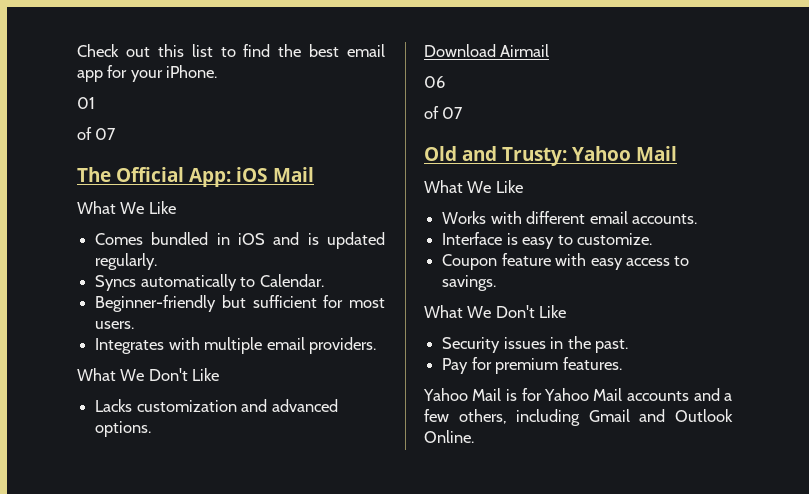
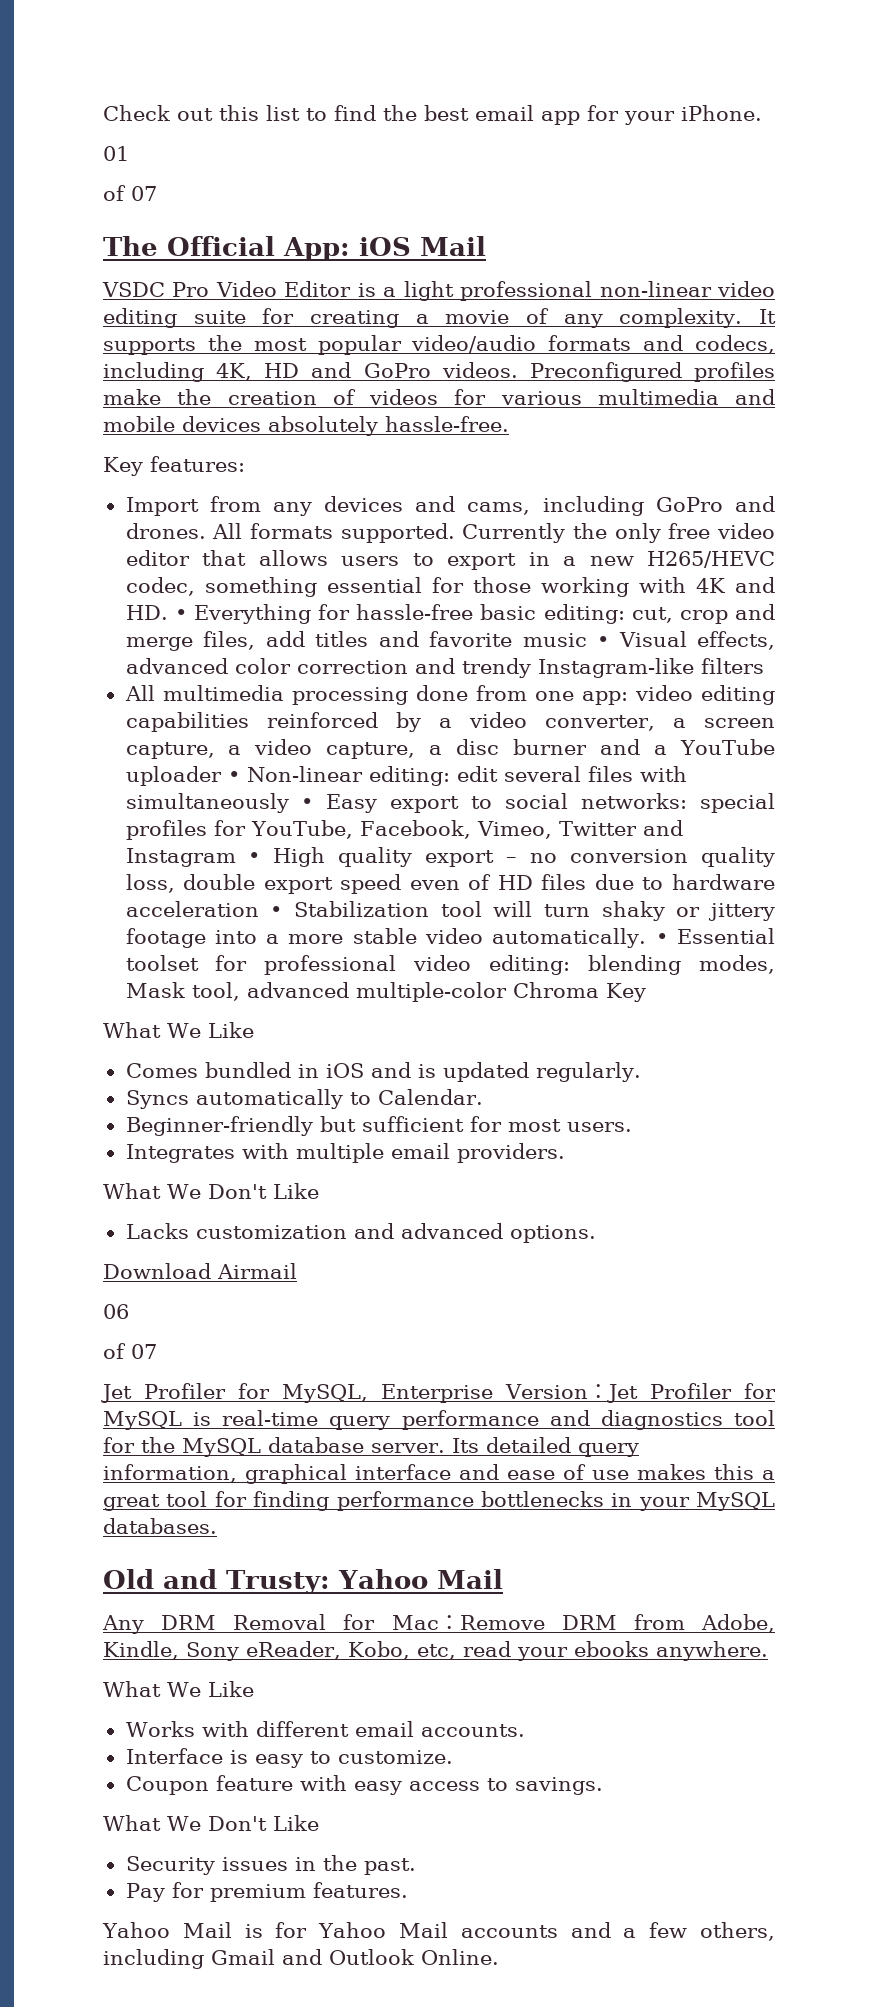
+ VSDC Pro Video Editor is a light professional non-linear video editing suite for creating a movie of any complexity. It supports the most popular video/audio formats and codecs, including 4K, HD and GoPro videos. Preconfigured profiles make the creation of videos for various multimedia and mobile devices absolutely hassle-free.
+ Key features:
+ Import from any devices and cams, including GoPro and drones. All formats supported. Сurrently the only free video editor that allows users to export in a new H265/HEVC codec, something essential for those working with 4K and HD. • Everything for hassle-free basic editing: cut, crop and merge files, add titles and favorite music • Visual effects, advanced color correction and trendy Instagram-like filters
+ All multimedia processing done from one app: video editing capabilities reinforced by a video converter, a screen capture, a video capture, a disc burner and a YouTube uploader • Non-linear editing: edit several files with simultaneously • Easy export to social networks: special profiles for YouTube, Facebook, Vimeo, Twitter and Instagram • High quality export – no conversion quality loss, double export speed even of HD files due to hardware acceleration • Stabilization tool will turn shaky or jittery footage into a more stable video automatically. • Essential toolset for professional video editing: blending modes, Mask tool, advanced multiple-color Chroma Key
+ Jet Profiler for MySQL, Enterprise Version：Jet Profiler for MySQL is real-time query performance and diagnostics tool for the MySQL database server. Its detailed query information, graphical interface and ease of use makes this a great tool for finding performance bottlenecks in your MySQL databases.
+ Any DRM Removal for Mac：Remove DRM from Adobe, Kindle, Sony eReader, Kobo, etc, read your ebooks anywhere.

